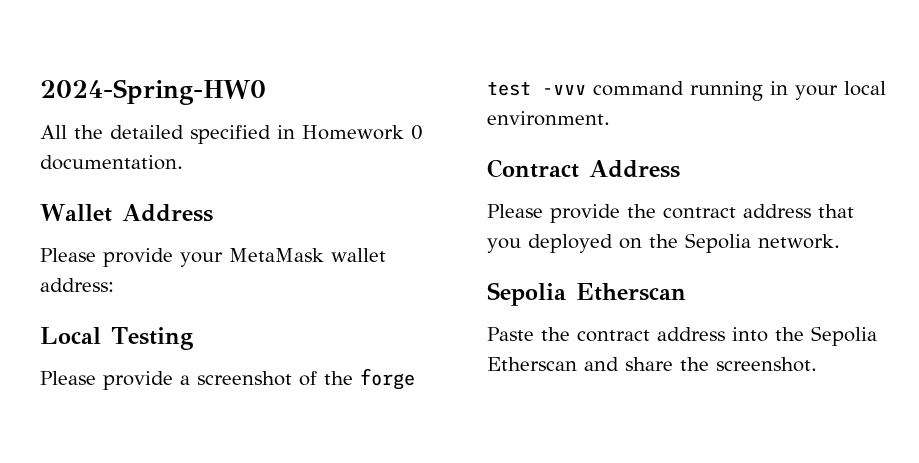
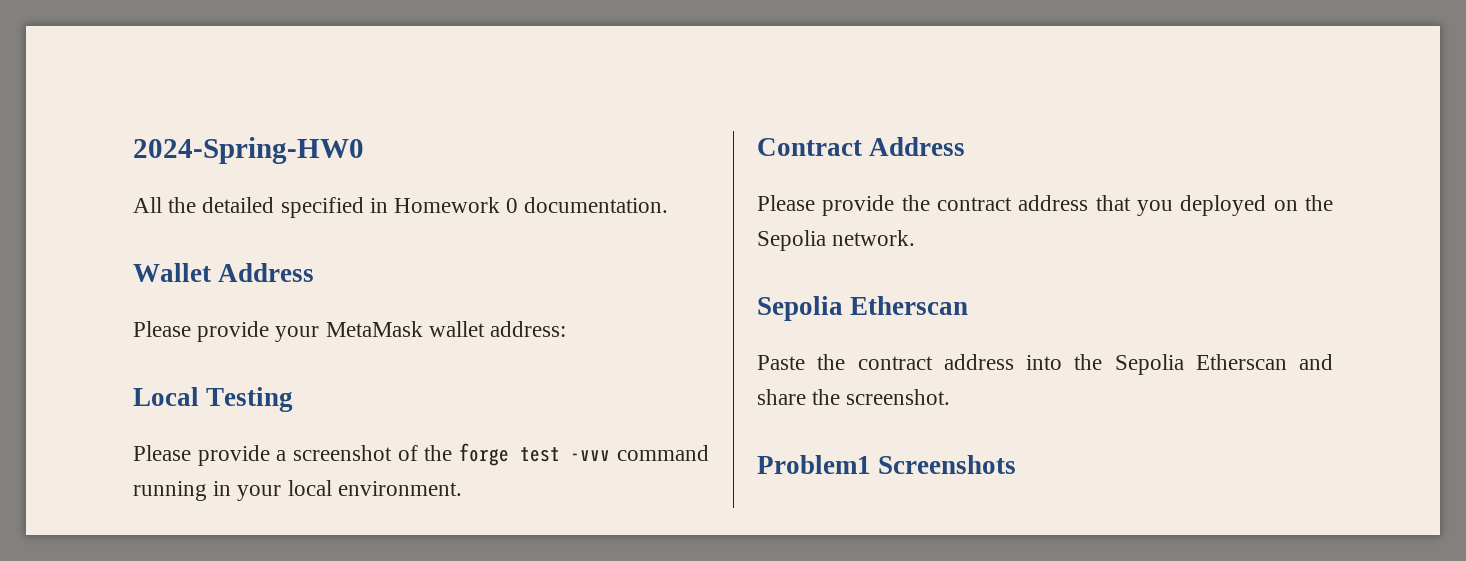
+ Problem1 Screenshots

